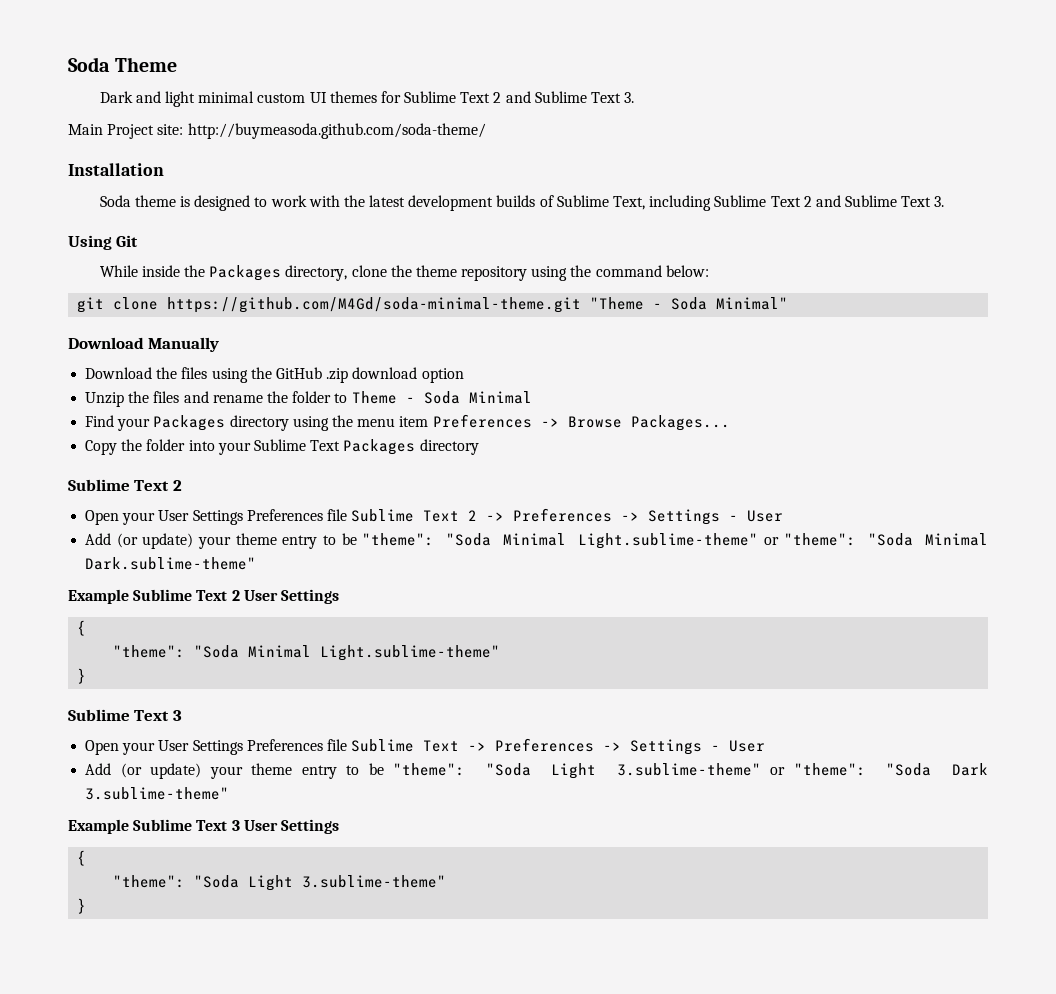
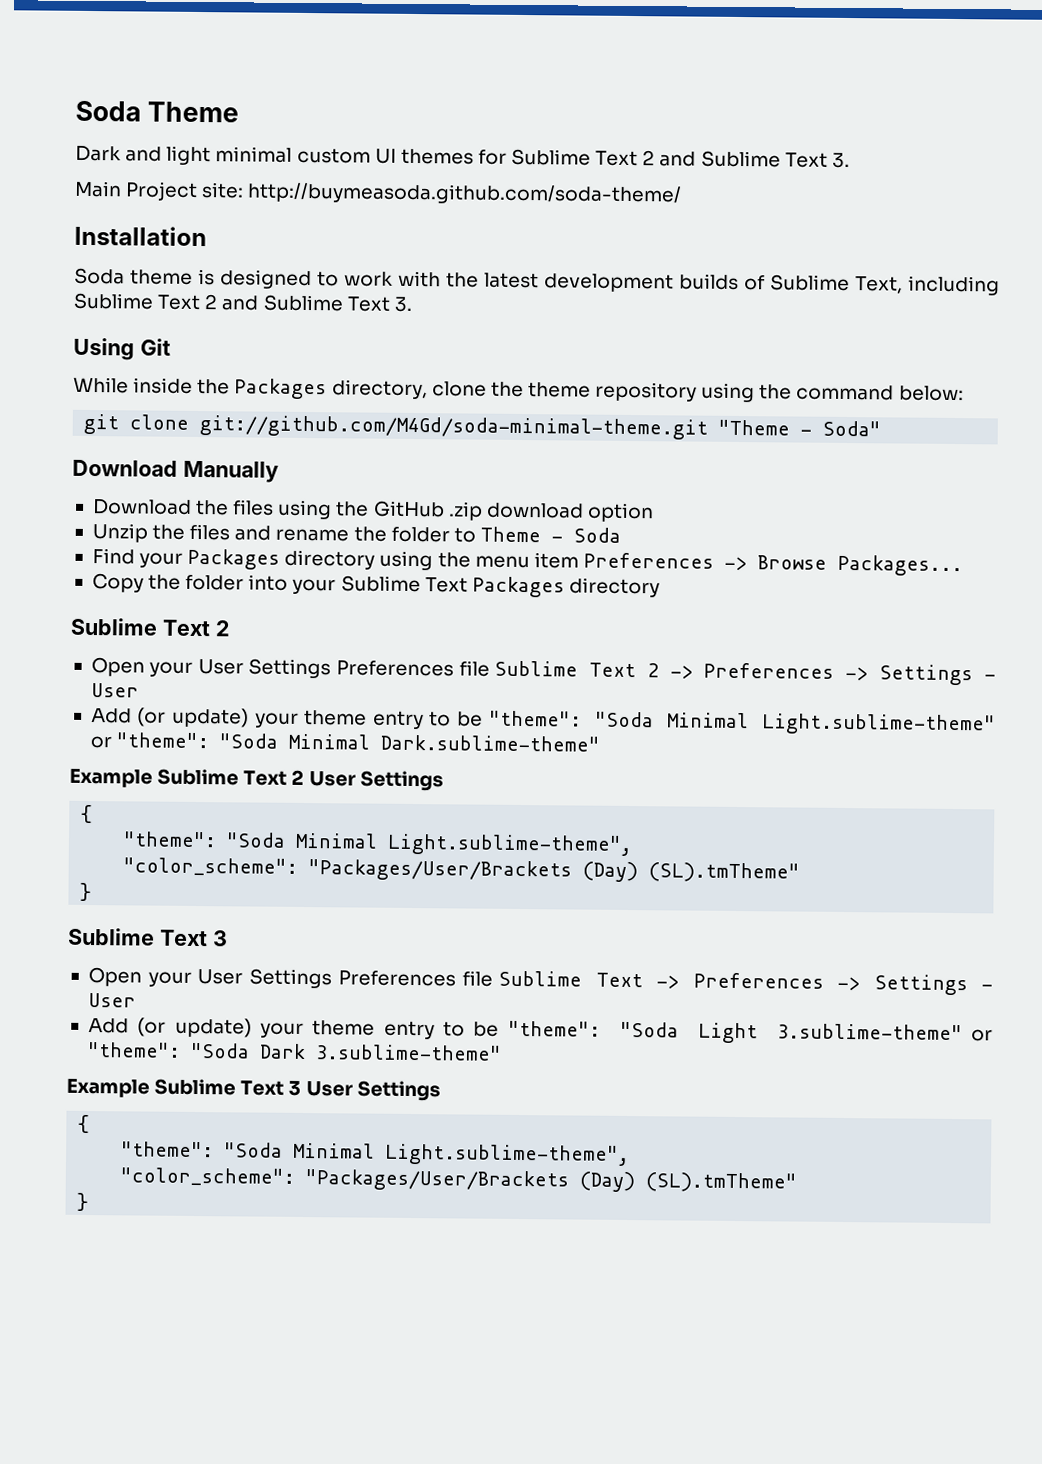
- git clone https://github.com/M4Gd/soda-minimal-theme.git "Theme - Soda Minimal"
+ git clone git://github.com/M4Gd/soda-minimal-theme.git "Theme - Soda"
- Unzip the files and rename the folder to Theme - Soda Minimal
+ Unzip the files and rename the folder to Theme - Soda
  Example Sublime Text 2 User Settings
  {
- "theme": "Soda Minimal Light.sublime-theme"
+ "theme": "Soda Minimal Light.sublime-theme",
+ "color_scheme": "Packages/User/Brackets (Day) (SL).tmTheme"
  Example Sublime Text 3 User Settings
  {
- "theme": "Soda Light 3.sublime-theme"
+ "theme": "Soda Minimal Light.sublime-theme",
+ "color_scheme": "Packages/User/Brackets (Day) (SL).tmTheme"

